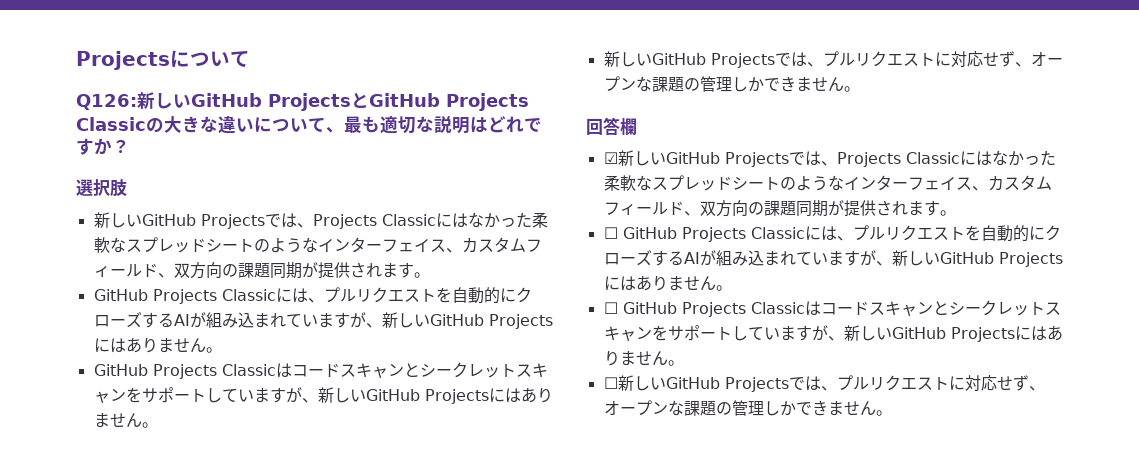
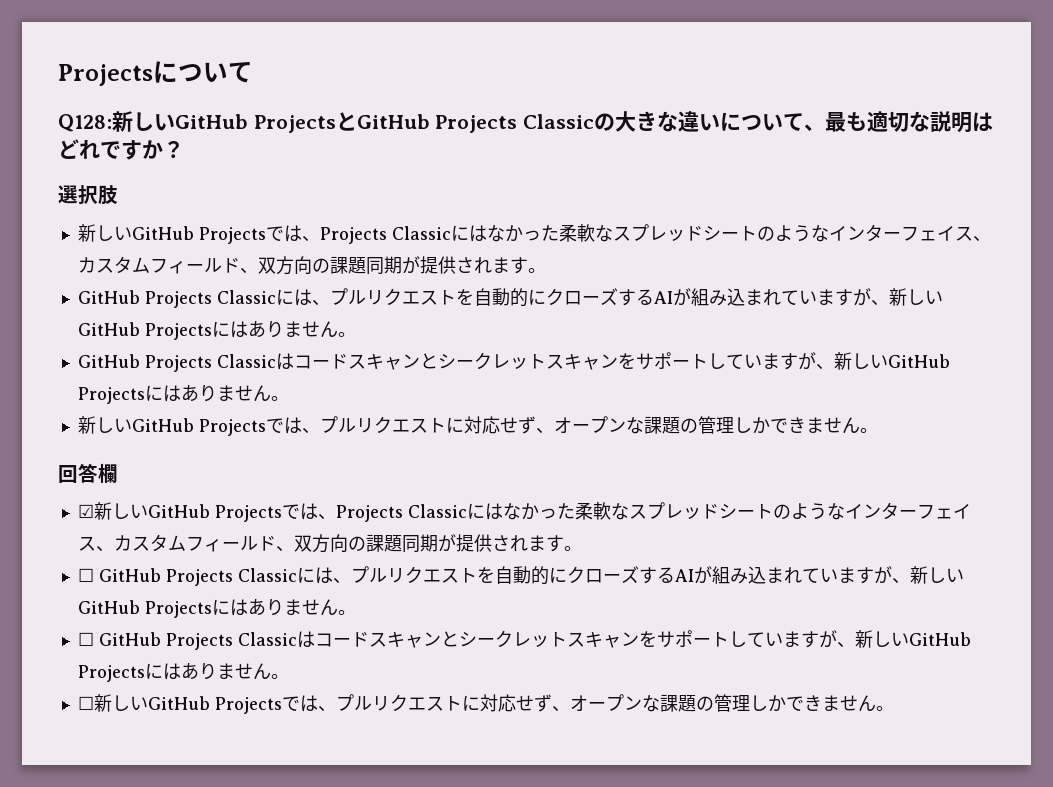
- Q126:新しいGitHub ProjectsとGitHub Projects Classicの大きな違いについて、最も適切な説明はどれですか？
+ Q128:新しいGitHub ProjectsとGitHub Projects Classicの大きな違いについて、最も適切な説明はどれですか？

